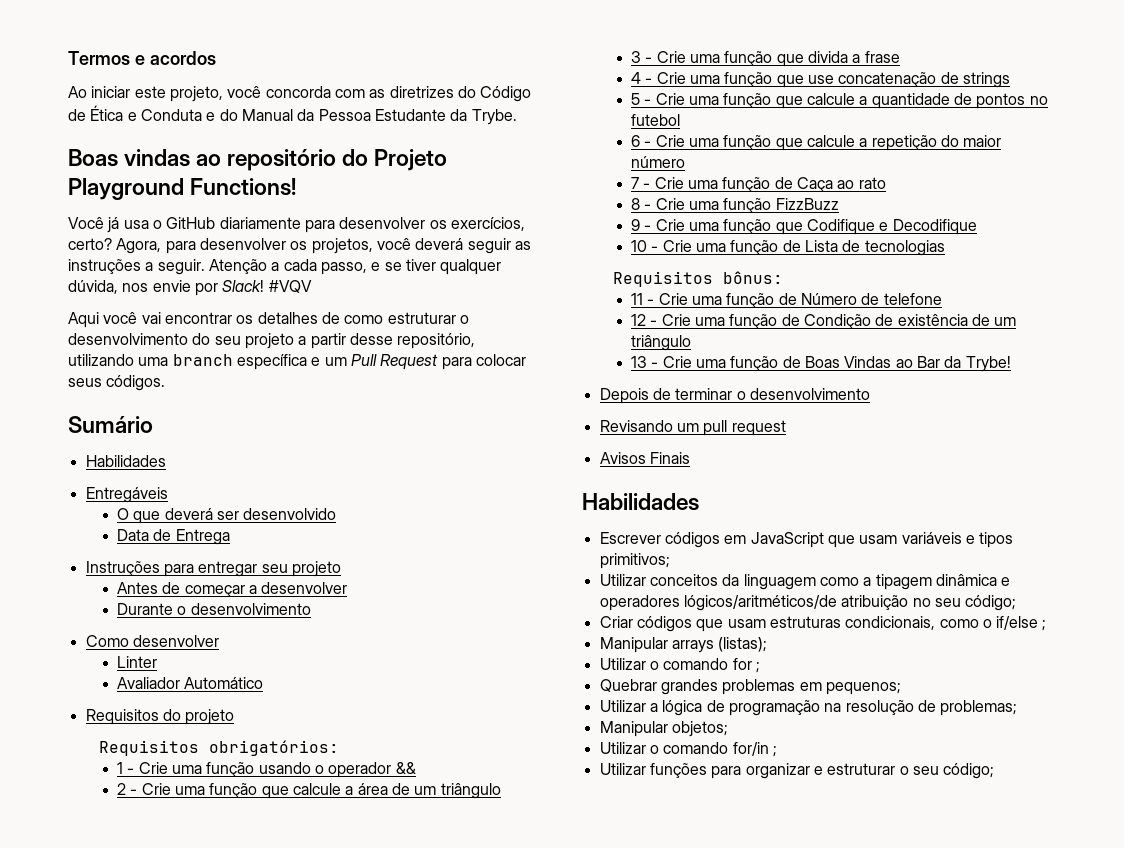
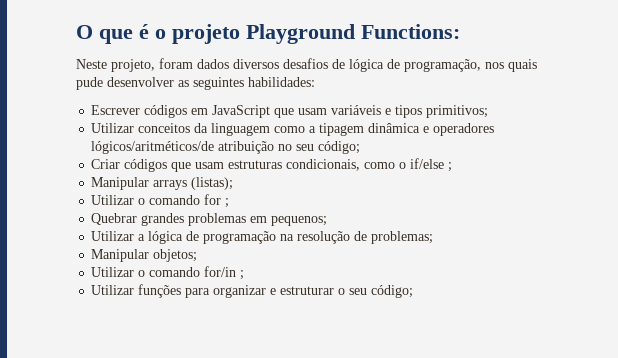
- Termos e acordos
- Ao iniciar este projeto, você concorda com as diretrizes do Código de Ética e Conduta e do Manual da Pessoa Estudante da Trybe.
- Boas vindas ao repositório do Projeto Playground Functions!
- Você já usa o GitHub diariamente para desenvolver os exercícios, certo? Agora, para desenvolver os projetos, você deverá seguir as instruções a seguir. Atenção a cada passo, e se tiver qualquer dúvida, nos envie por Slack! #VQV
- Aqui você vai encontrar os detalhes de como estruturar o desenvolvimento do seu projeto a partir desse repositório, utilizando uma branch específica e um Pull Request para colocar seus códigos.
- Sumário
- Habilidades
- Entregáveis
- O que deverá ser desenvolvido
- Data de Entrega
- Instruções para entregar seu projeto
- Antes de começar a desenvolver
- Durante o desenvolvimento
- Como desenvolver
- Linter
- Avaliador Automático
- Requisitos do projeto
- Requisitos obrigatórios:
- 1 - Crie uma função usando o operador &&
- 2 - Crie uma função que calcule a área de um triângulo
- 3 - Crie uma função que divida a frase
- 4 - Crie uma função que use concatenação de strings
- 5 - Crie uma função que calcule a quantidade de pontos no futebol
- 6 - Crie uma função que calcule a repetição do maior número
- 7 - Crie uma função de Caça ao rato
- 8 - Crie uma função FizzBuzz
- 9 - Crie uma função que Codifique e Decodifique
- 10 - Crie uma função de Lista de tecnologias
- Requisitos bônus:
- 11 - Crie uma função de Número de telefone
- 12 - Crie uma função de Condição de existência de um triângulo
- 13 - Crie uma função de Boas Vindas ao Bar da Trybe!
- Depois de terminar o desenvolvimento
- Revisando um pull request
- Avisos Finais
- Habilidades
+ O que é o projeto Playground Functions:
+ Neste projeto, foram dados diversos desafios de lógica de programação, nos quais pude desenvolver as seguintes habilidades:

